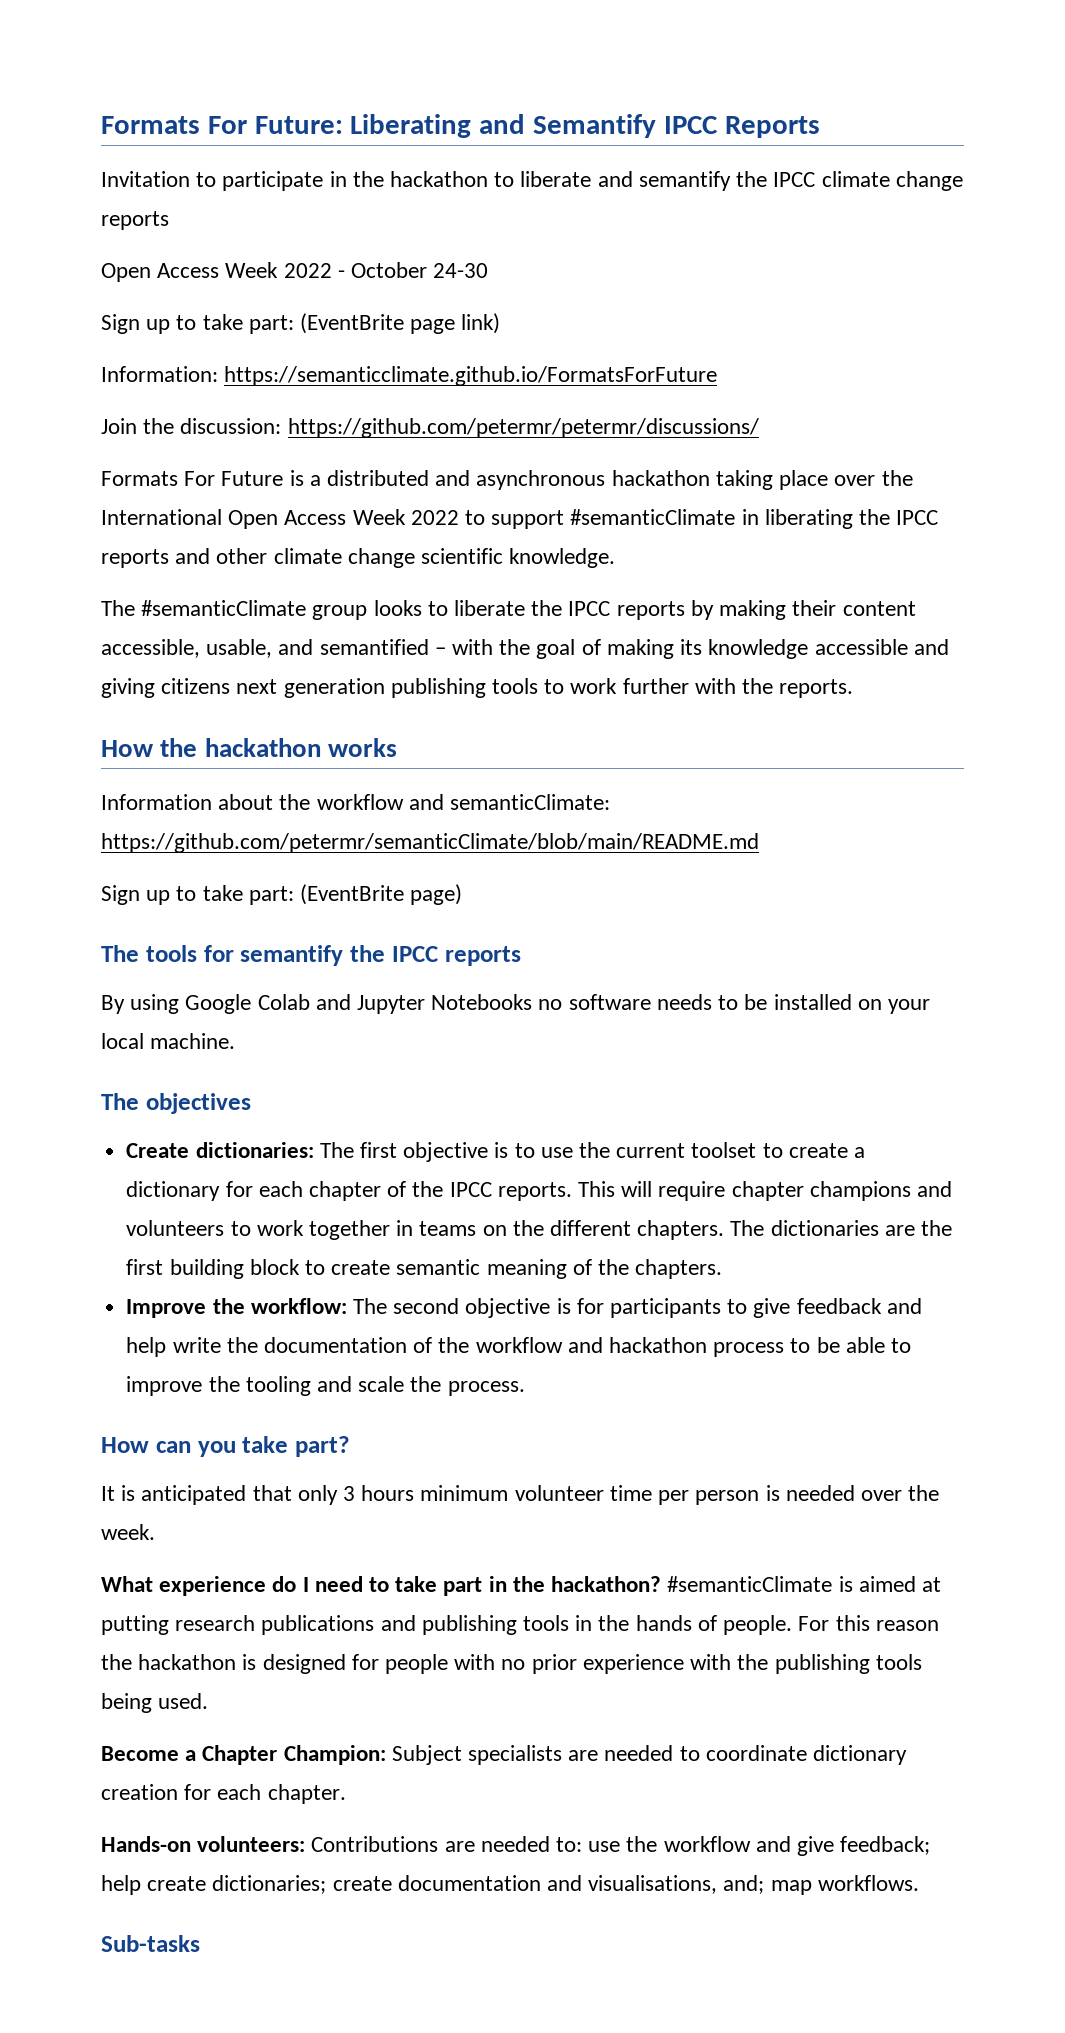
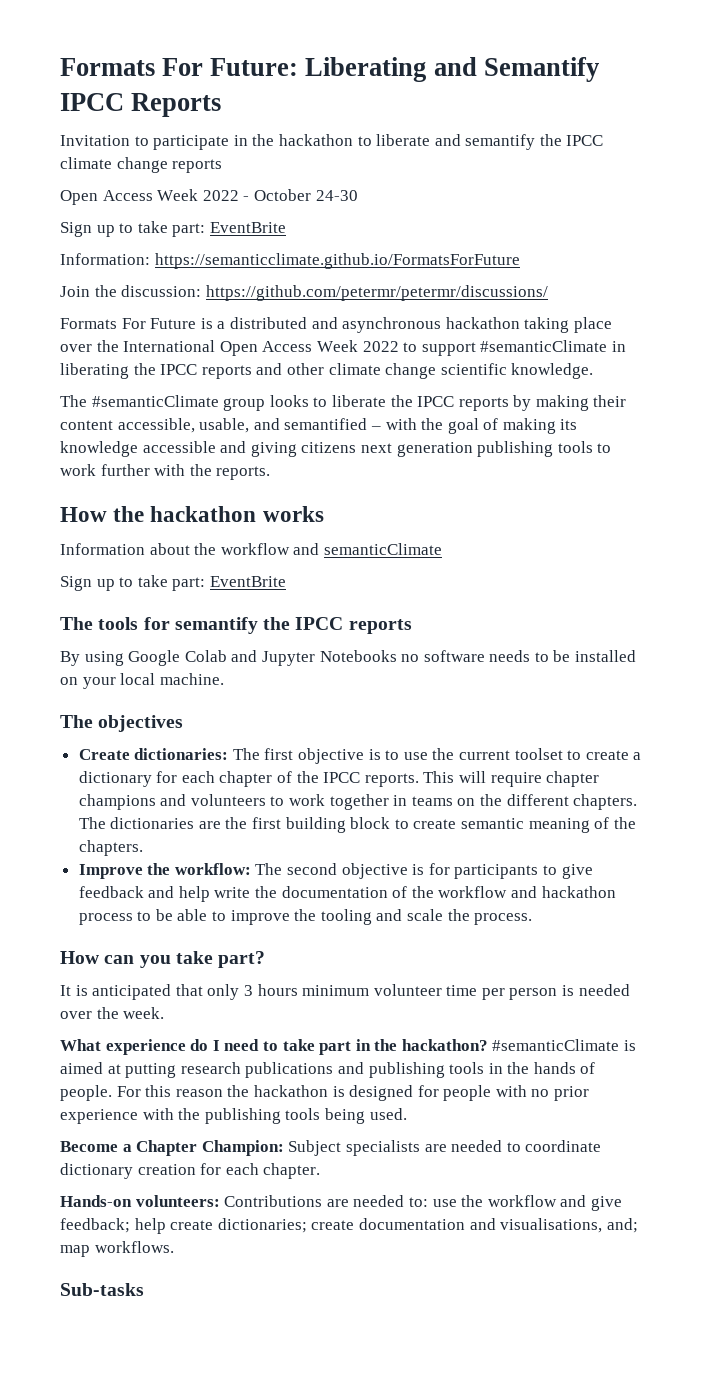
  Open Access Week 2022 - October 24-30
- Sign up to take part: (EventBrite page link)
+ Sign up to take part: EventBrite
- Information about the workflow and semanticClimate: https://github.com/petermr/semanticClimate/blob/main/README.md
- Sign up to take part: (EventBrite page)
+ Information about the workflow and semanticClimate
+ Sign up to take part: EventBrite

